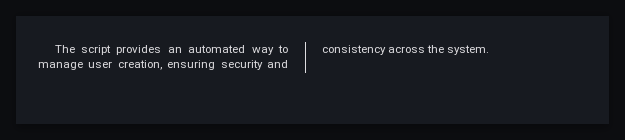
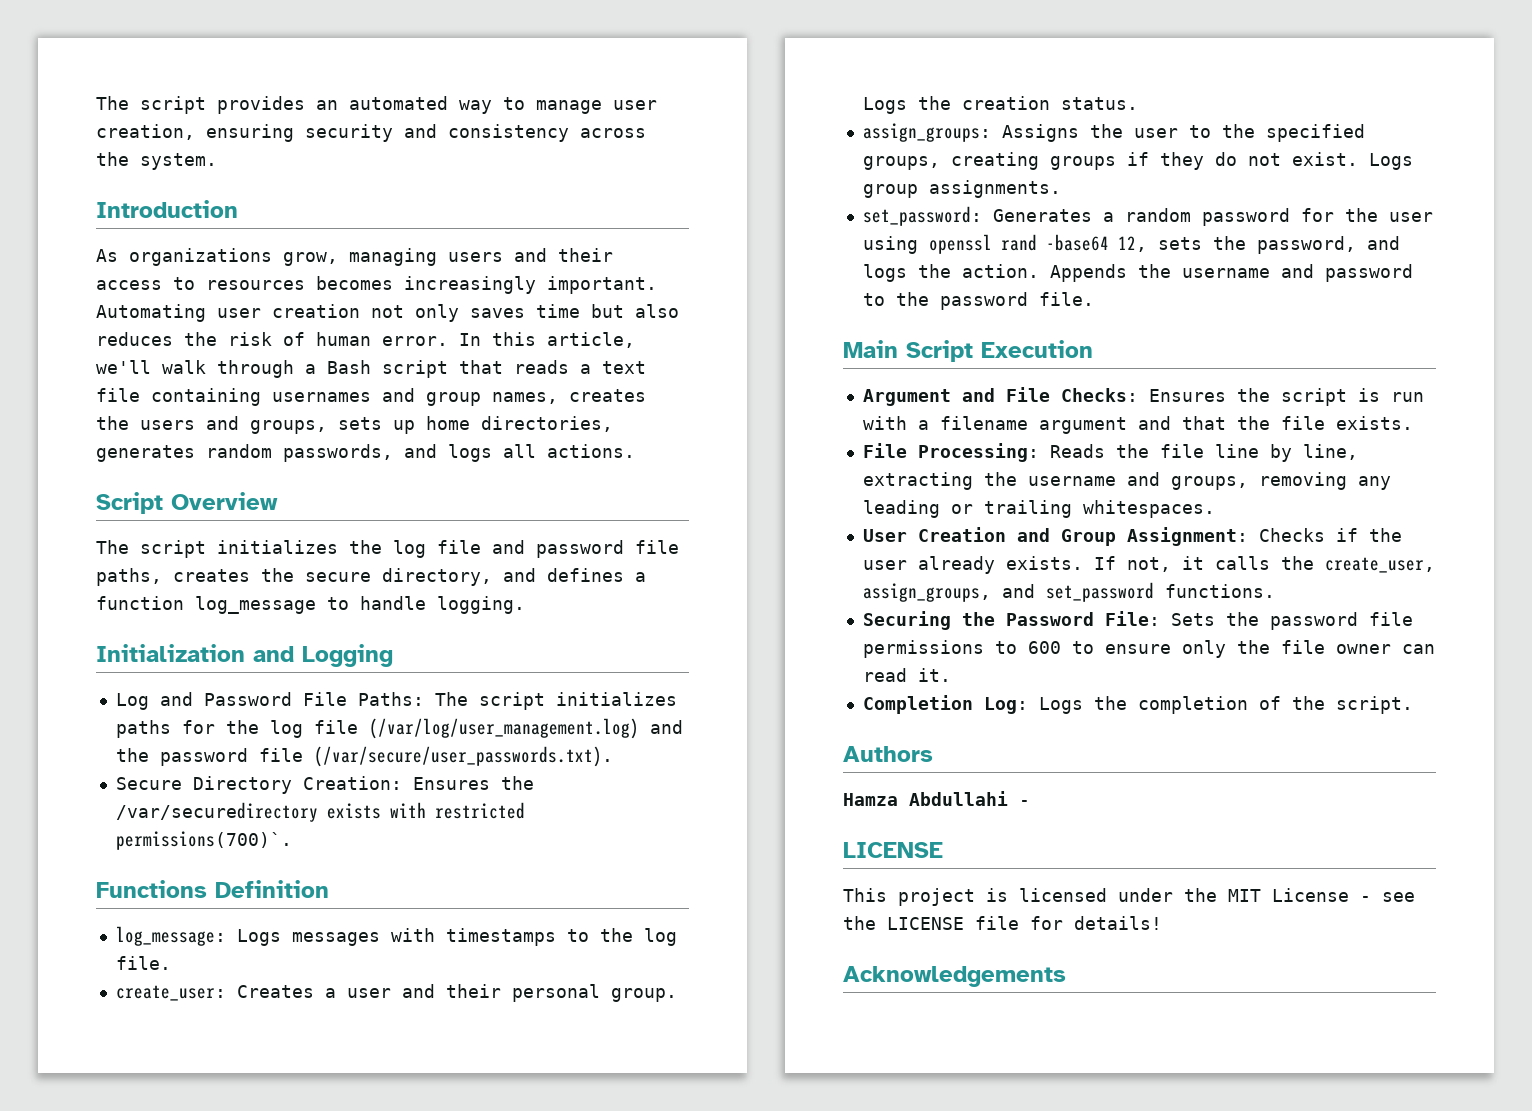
+ Introduction
+ As organizations grow, managing users and their access to resources becomes increasingly important. Automating user creation not only saves time but also reduces the risk of human error. In this article, we'll walk through a Bash script that reads a text file containing usernames and group names, creates the users and groups, sets up home directories, generates random passwords, and logs all actions.
+ Script Overview
+ The script initializes the log file and password file paths, creates the secure directory, and defines a function log_message to handle logging.
+ Initialization and Logging
+ Log and Password File Paths: The script initializes paths for the log file (/var/log/user_management.log) and the password file (/var/secure/user_passwords.txt).
+ Secure Directory Creation: Ensures the /var/securedirectory exists with restricted permissions(700)`.
+ Functions Definition
+ log_message: Logs messages with timestamps to the log file.
+ create_user: Creates a user and their personal group. Logs the creation status.
+ assign_groups: Assigns the user to the specified groups, creating groups if they do not exist. Logs group assignments.
+ set_password: Generates a random password for the user using openssl rand -base64 12, sets the password, and logs the action. Appends the username and password to the password file.
+ Main Script Execution
+ Argument and File Checks: Ensures the script is run with a filename argument and that the file exists.
+ File Processing: Reads the file line by line, extracting the username and groups, removing any leading or trailing whitespaces.
+ User Creation and Group Assignment: Checks if the user already exists. If not, it calls the create_user, assign_groups, and set_password functions.
+ Securing the Password File: Sets the password file permissions to 600 to ensure only the file owner can read it.
+ Completion Log: Logs the completion of the script.
+ Authors
+ Hamza Abdullahi -
+ LICENSE
+ This project is licensed under the MIT License - see the LICENSE file for details!
+ Acknowledgements

